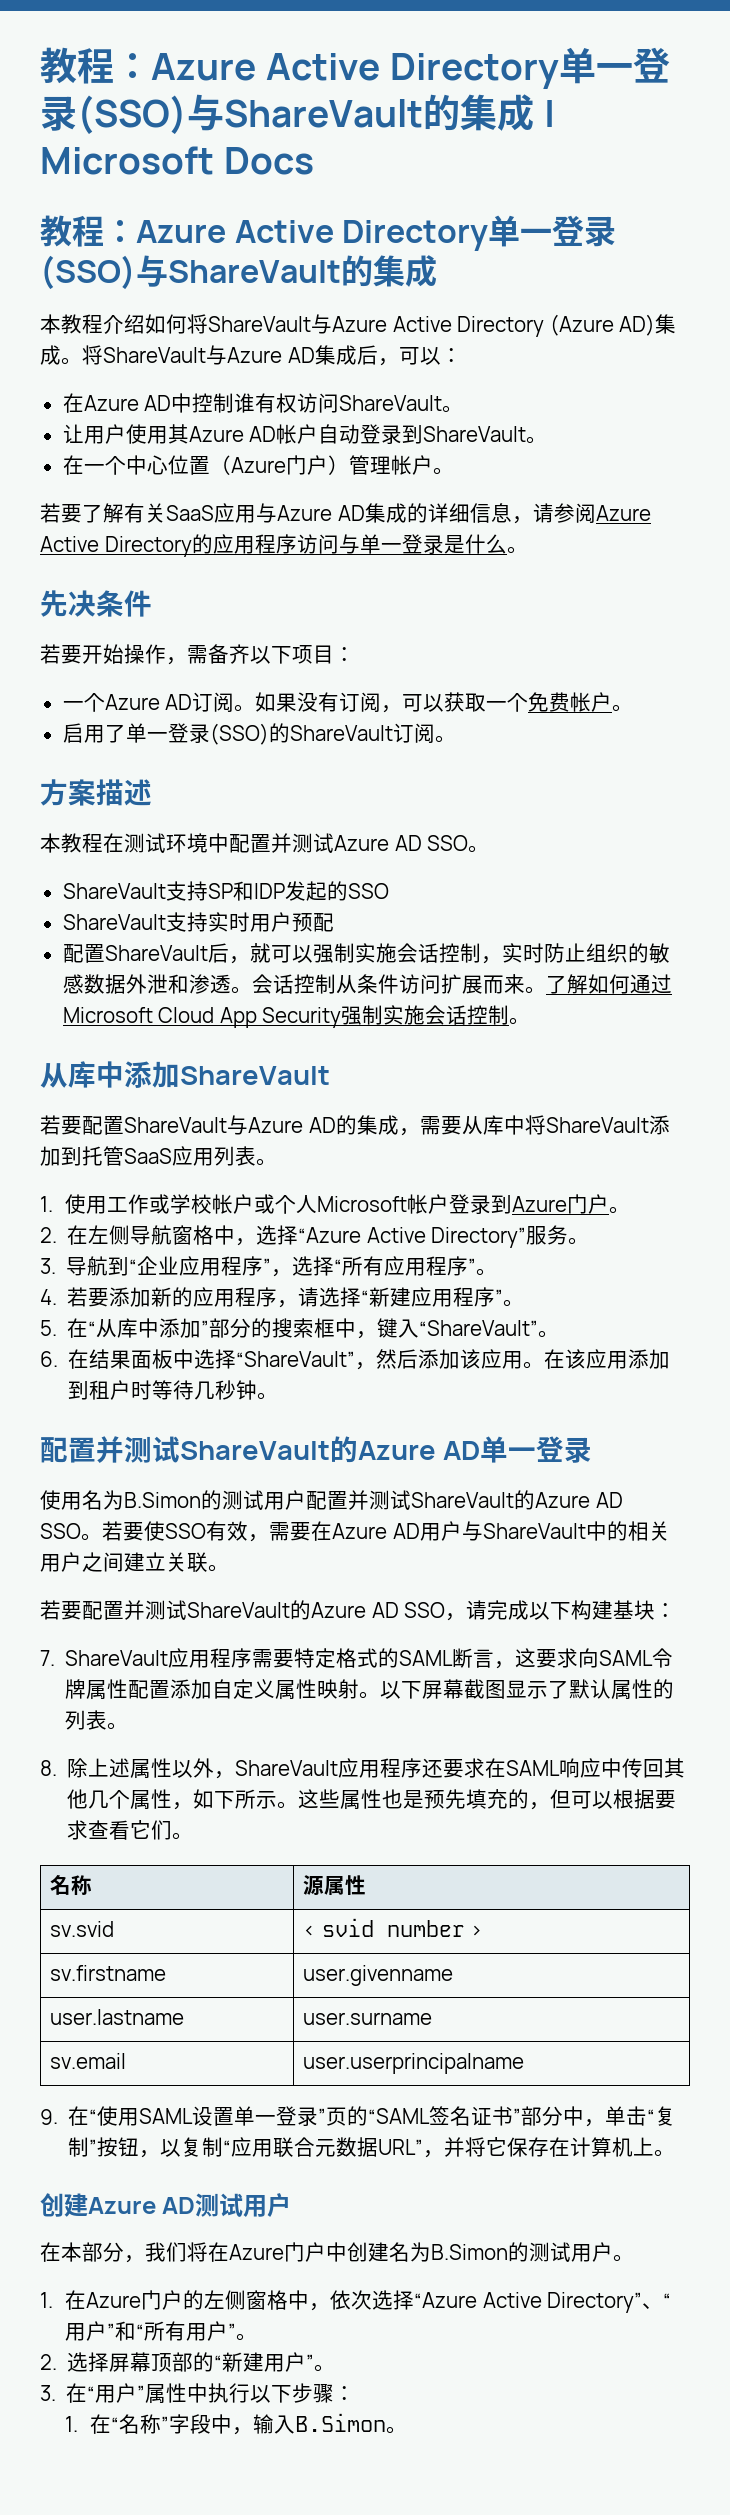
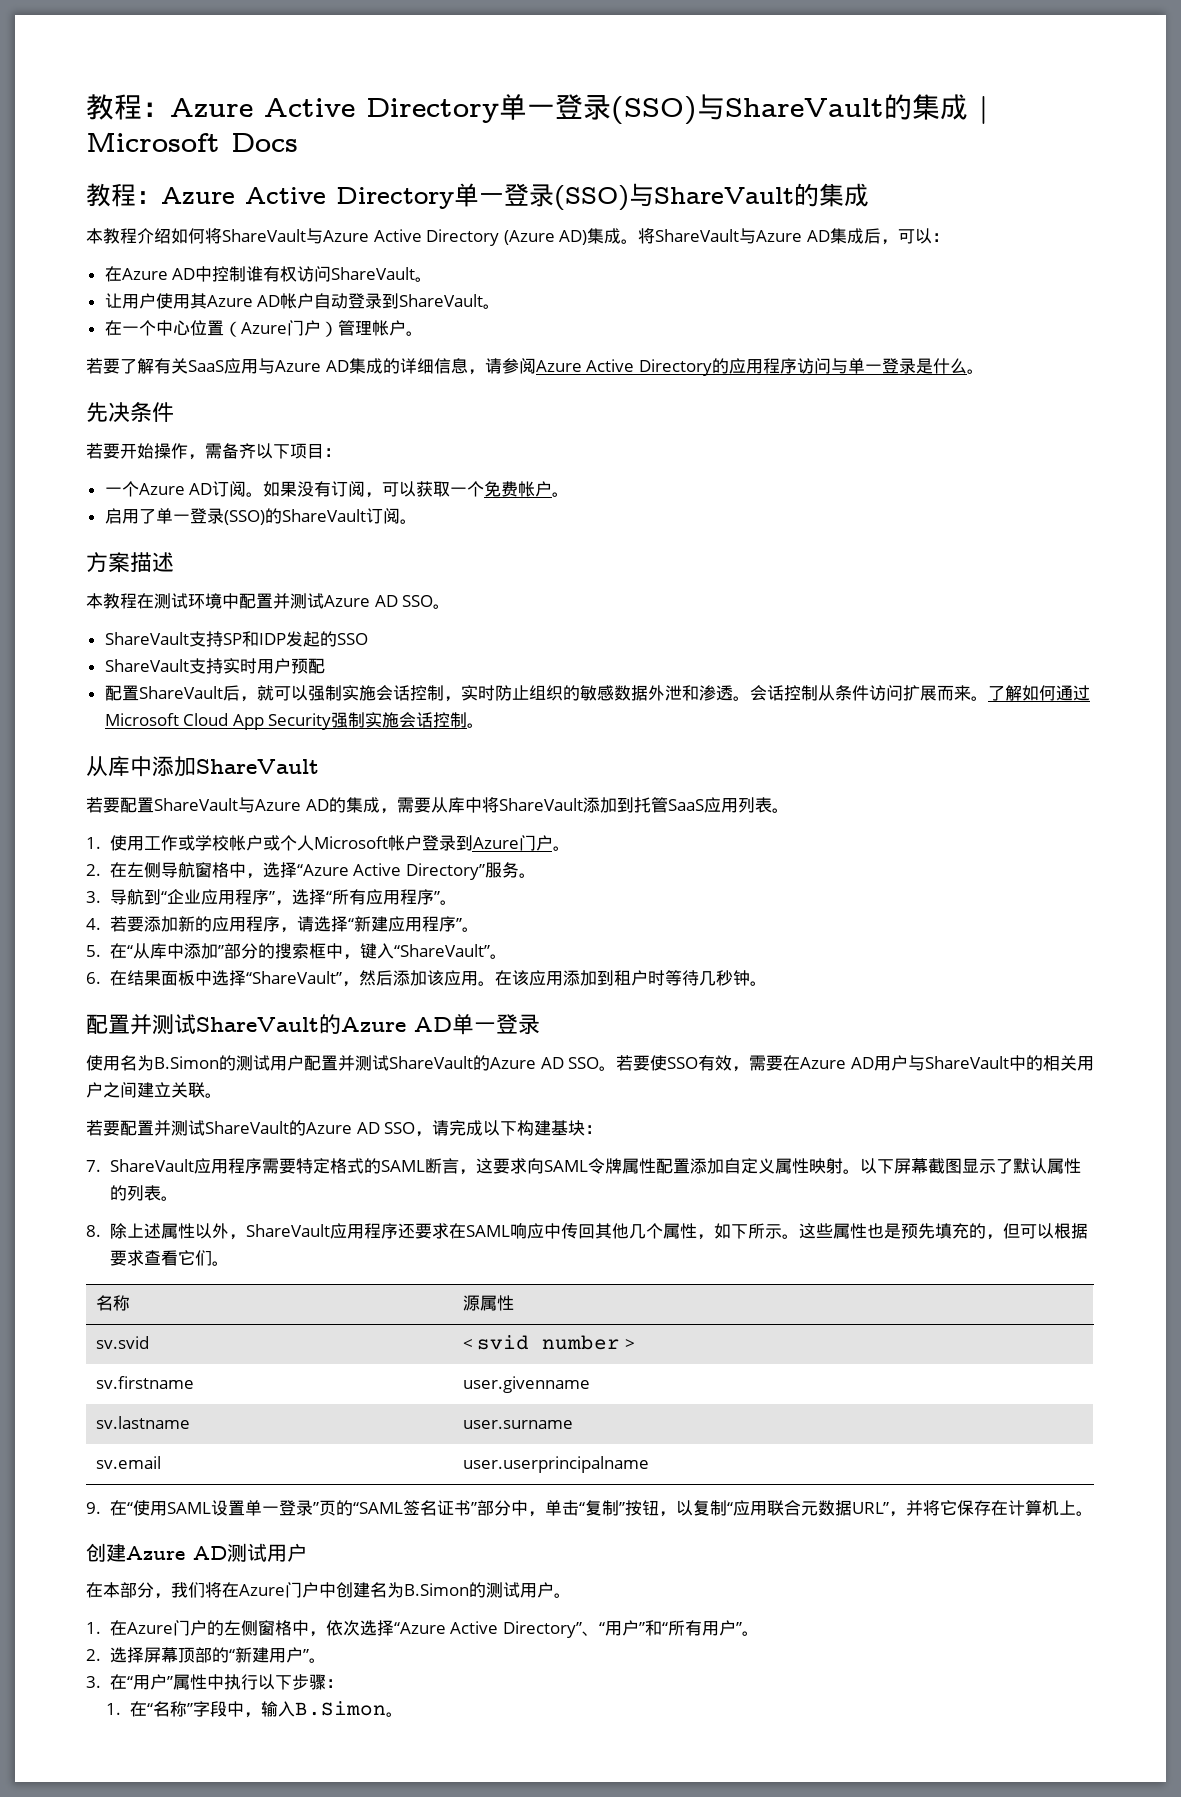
- user.lastname | user.surname
+ sv.lastname | user.surname

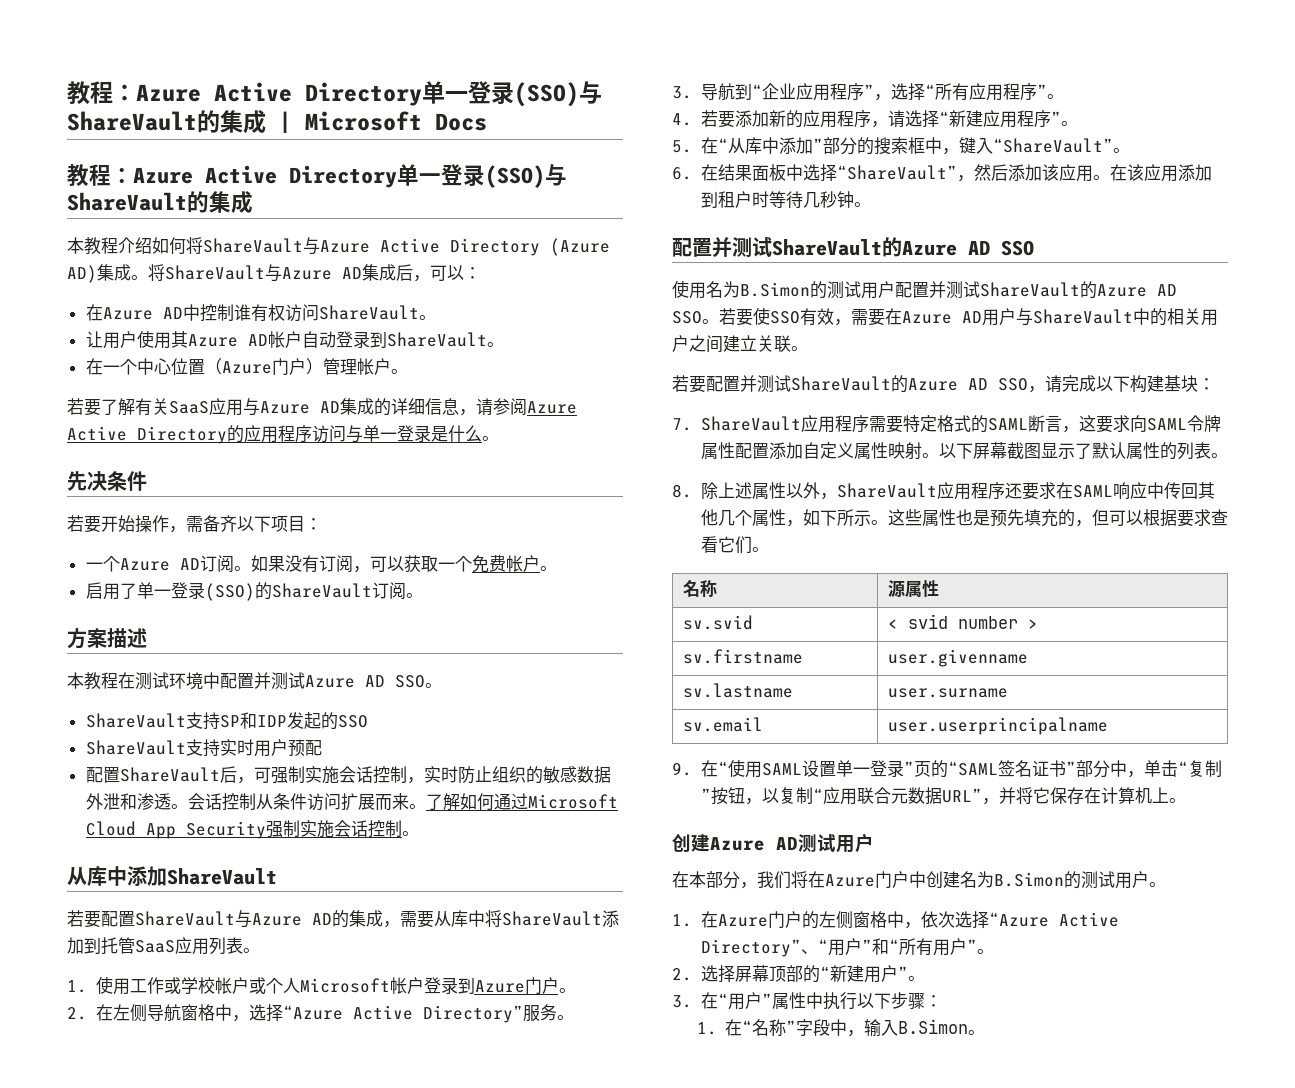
- 配置ShareVault后，就可以强制实施会话控制，实时防止组织的敏感数据外泄和渗透。
+ 配置ShareVault后，可强制实施会话控制，实时防止组织的敏感数据外泄和渗透。
  在该应用添加到租户时等待几秒钟。
- 配置并测试ShareVault的Azure AD单一登录
+ 配置并测试ShareVault的Azure AD SSO

